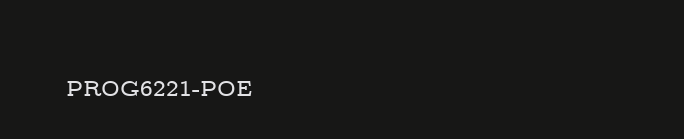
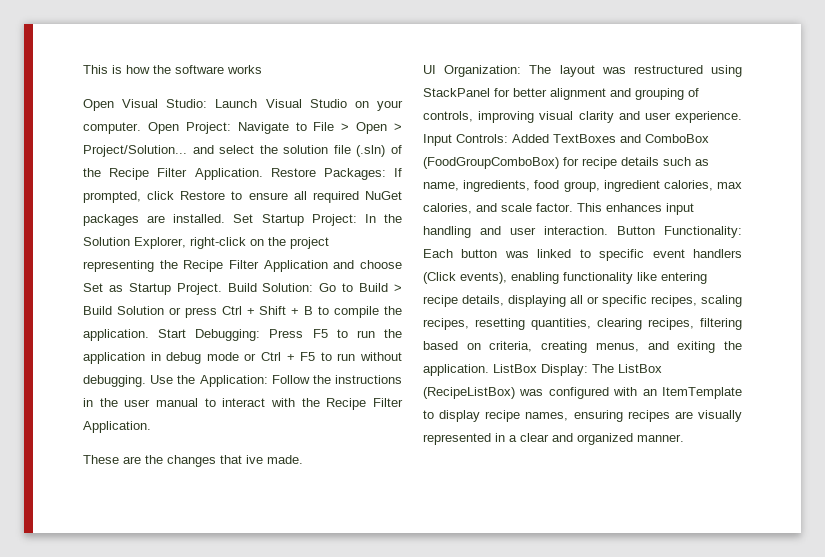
- PROG6221-POE
+ This is how the software works
+ Open Visual Studio: Launch Visual Studio on your computer. Open Project: Navigate to File > Open > Project/Solution... and select the solution file (.sln) of the Recipe Filter Application. Restore Packages: If prompted, click Restore to ensure all required NuGet packages are installed. Set Startup Project: In the Solution Explorer, right-click on the project representing the Recipe Filter Application and choose Set as Startup Project. Build Solution: Go to Build > Build Solution or press Ctrl + Shift + B to compile the application. Start Debugging: Press F5 to run the application in debug mode or Ctrl + F5 to run without debugging. Use the Application: Follow the instructions in the user manual to interact with the Recipe Filter Application.
+ These are the changes that ive made.
+ UI Organization: The layout was restructured using StackPanel for better alignment and grouping of controls, improving visual clarity and user experience. Input Controls: Added TextBoxes and ComboBox (FoodGroupComboBox) for recipe details such as name, ingredients, food group, ingredient calories, max calories, and scale factor. This enhances input handling and user interaction. Button Functionality: Each button was linked to specific event handlers (Click events), enabling functionality like entering recipe details, displaying all or specific recipes, scaling recipes, resetting quantities, clearing recipes, filtering based on criteria, creating menus, and exiting the application. ListBox Display: The ListBox (RecipeListBox) was configured with an ItemTemplate to display recipe names, ensuring recipes are visually represented in a clear and organized manner.

